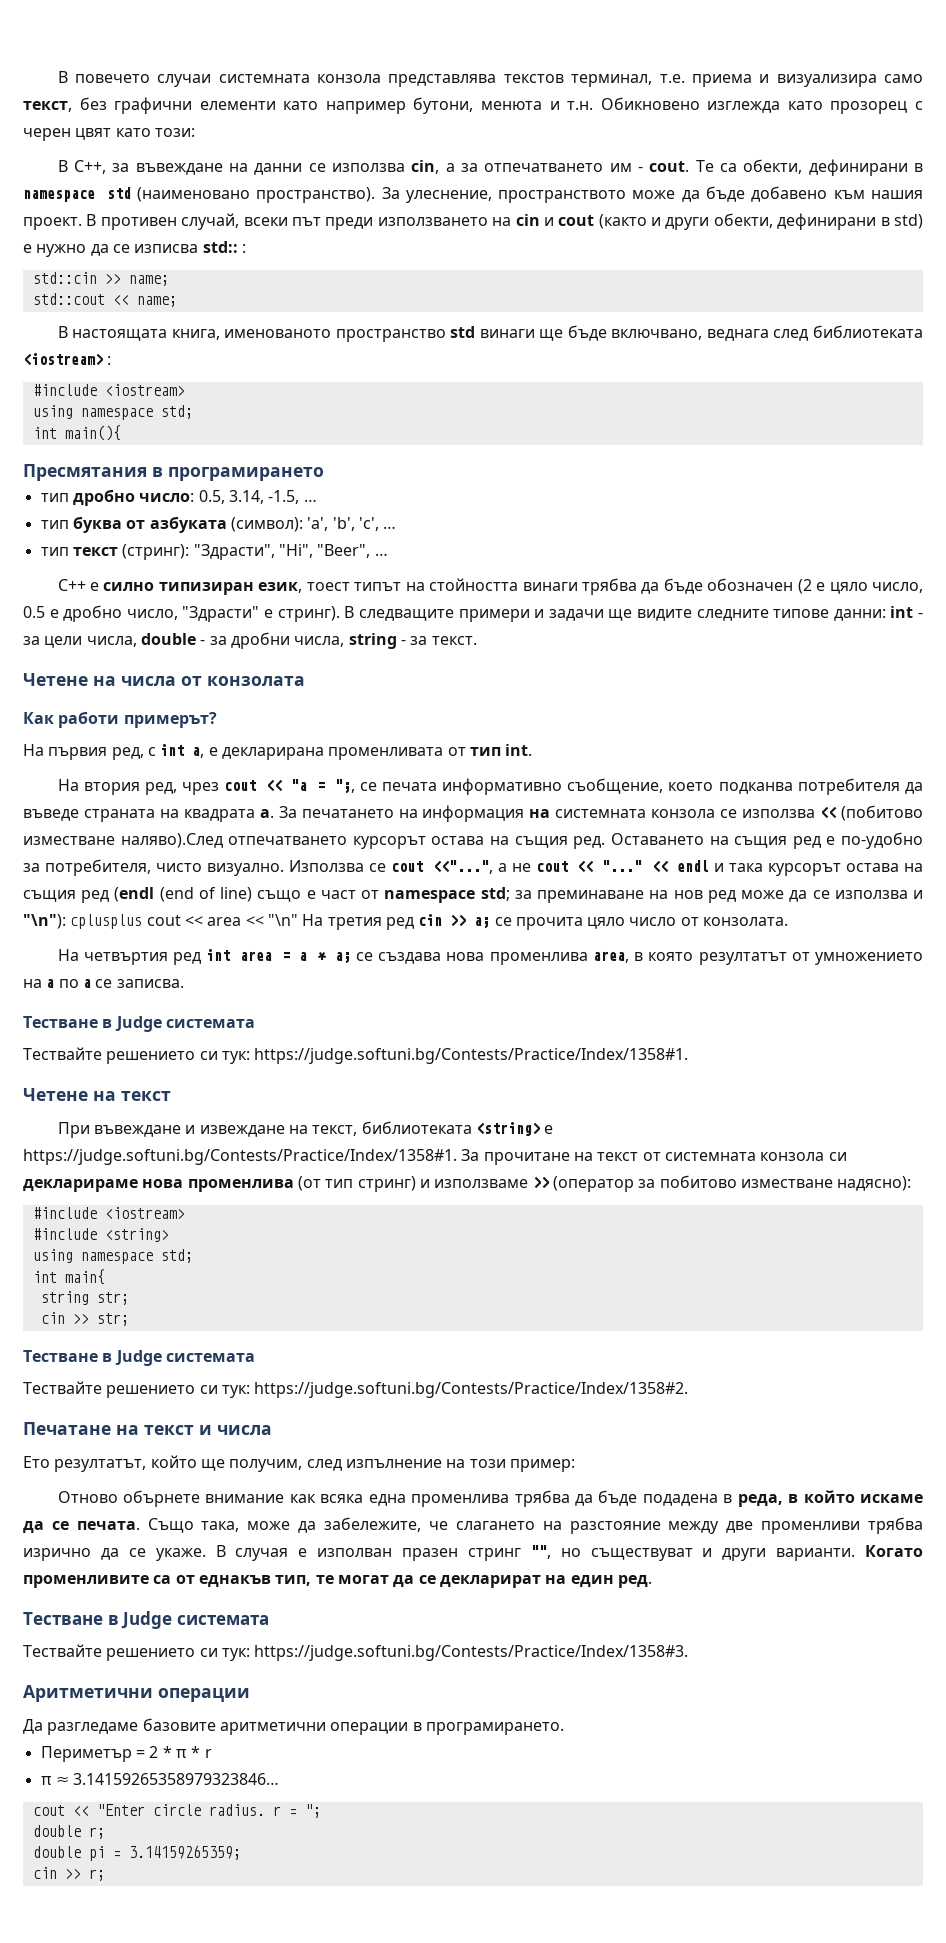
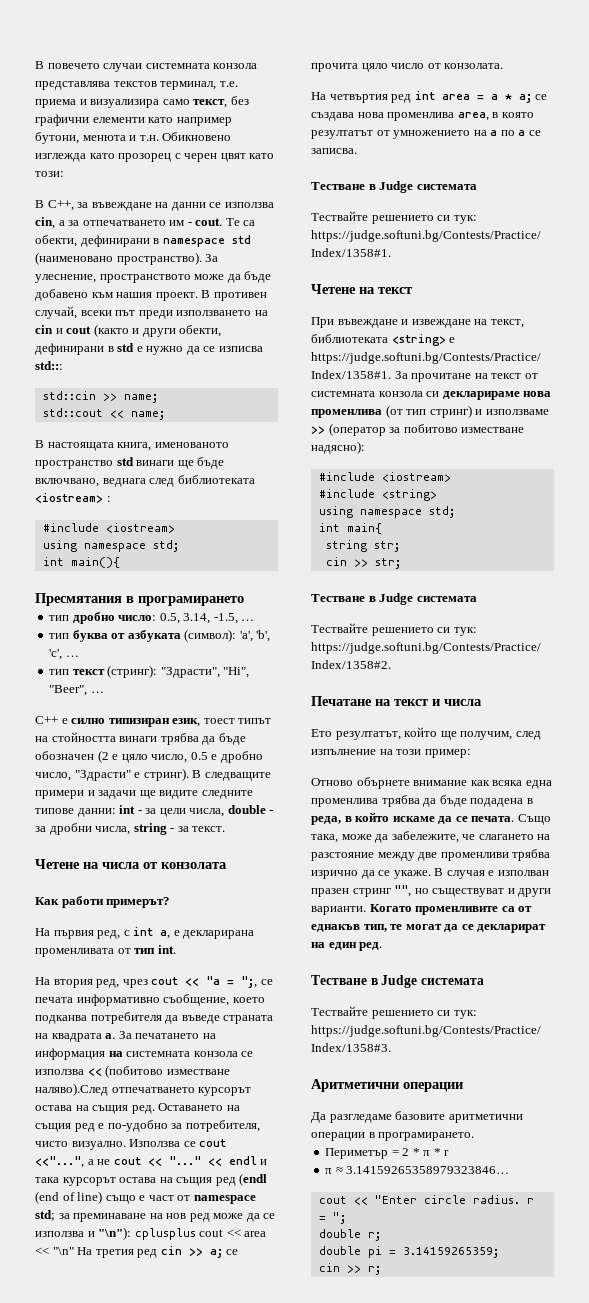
- В противен случай, всеки път преди използването на cin и cout (както и други обекти, дефинирани в std) е нужно да се изписва std:: :
+ В противен случай, всеки път преди използването на cin и cout (както и други обекти, дефинирани в std е нужно да се изписва std:::

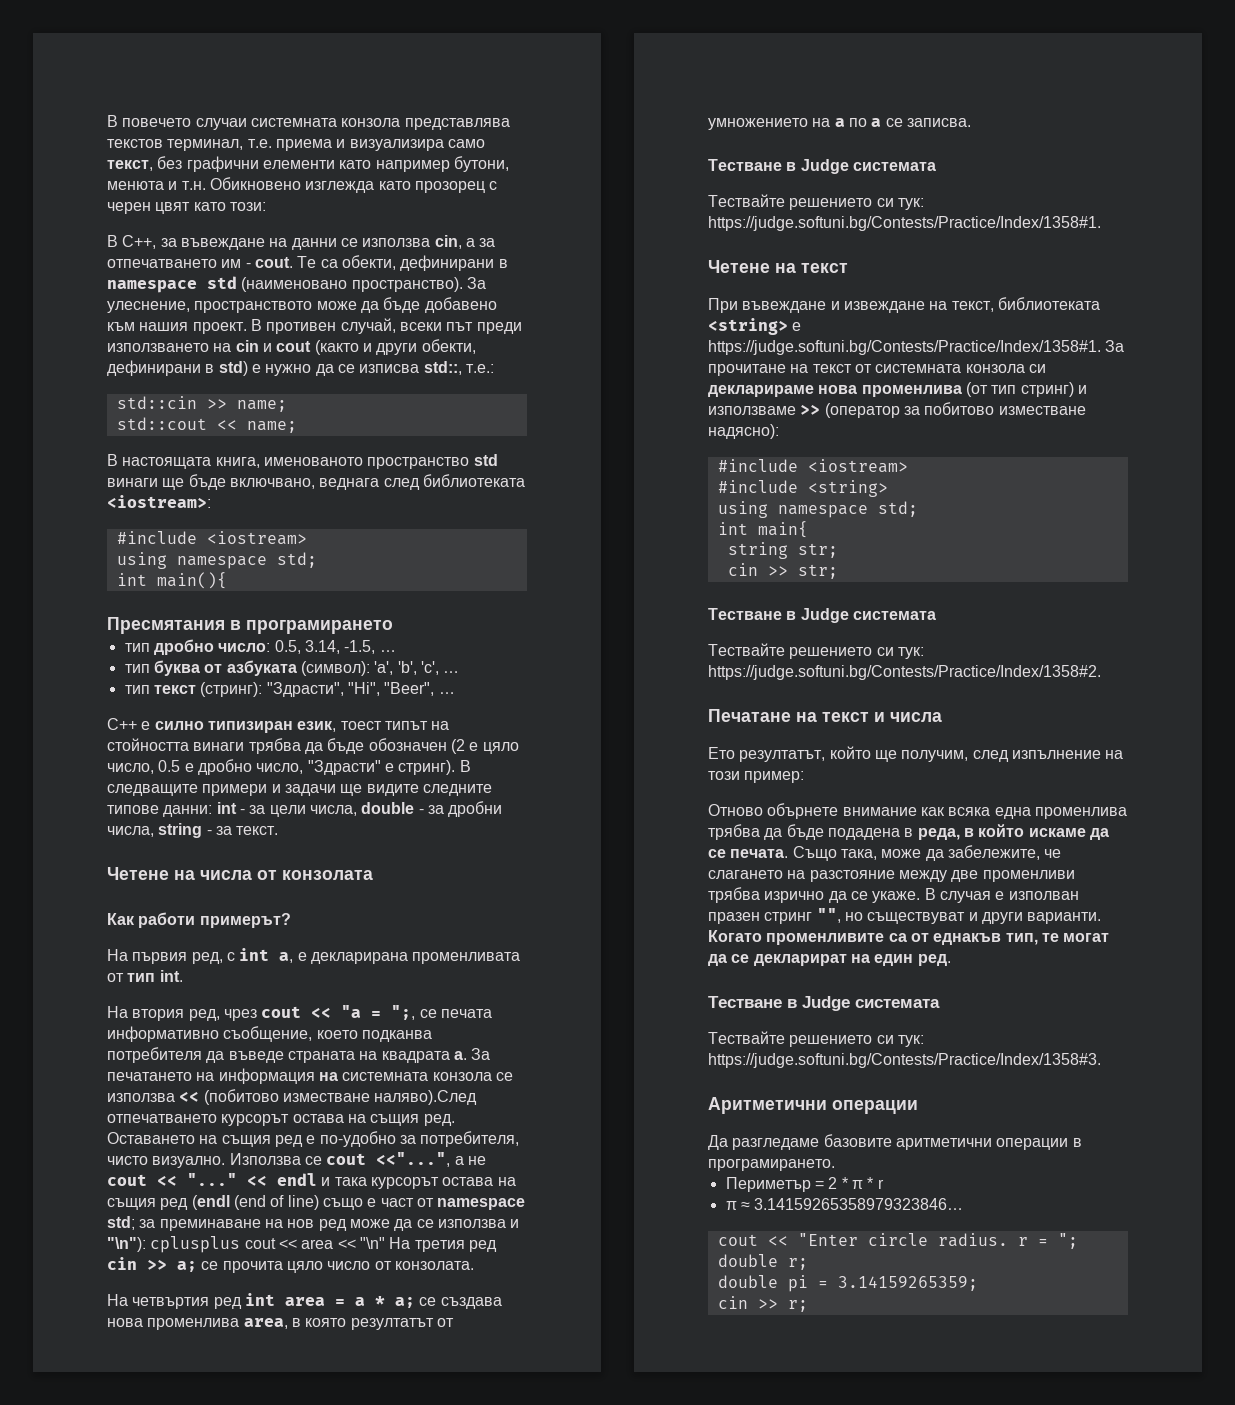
- В противен случай, всеки път преди използването на cin и cout (както и други обекти, дефинирани в std е нужно да се изписва std:::
+ В противен случай, всеки път преди използването на cin и cout (както и други обекти, дефинирани в std) е нужно да се изписва std::, т.е.:
- В настоящата книга, именованото пространство std винаги ще бъде включвано, веднага след библиотеката <iostream> :
+ В настоящата книга, именованото пространство std винаги ще бъде включвано, веднага след библиотеката <iostream>:

